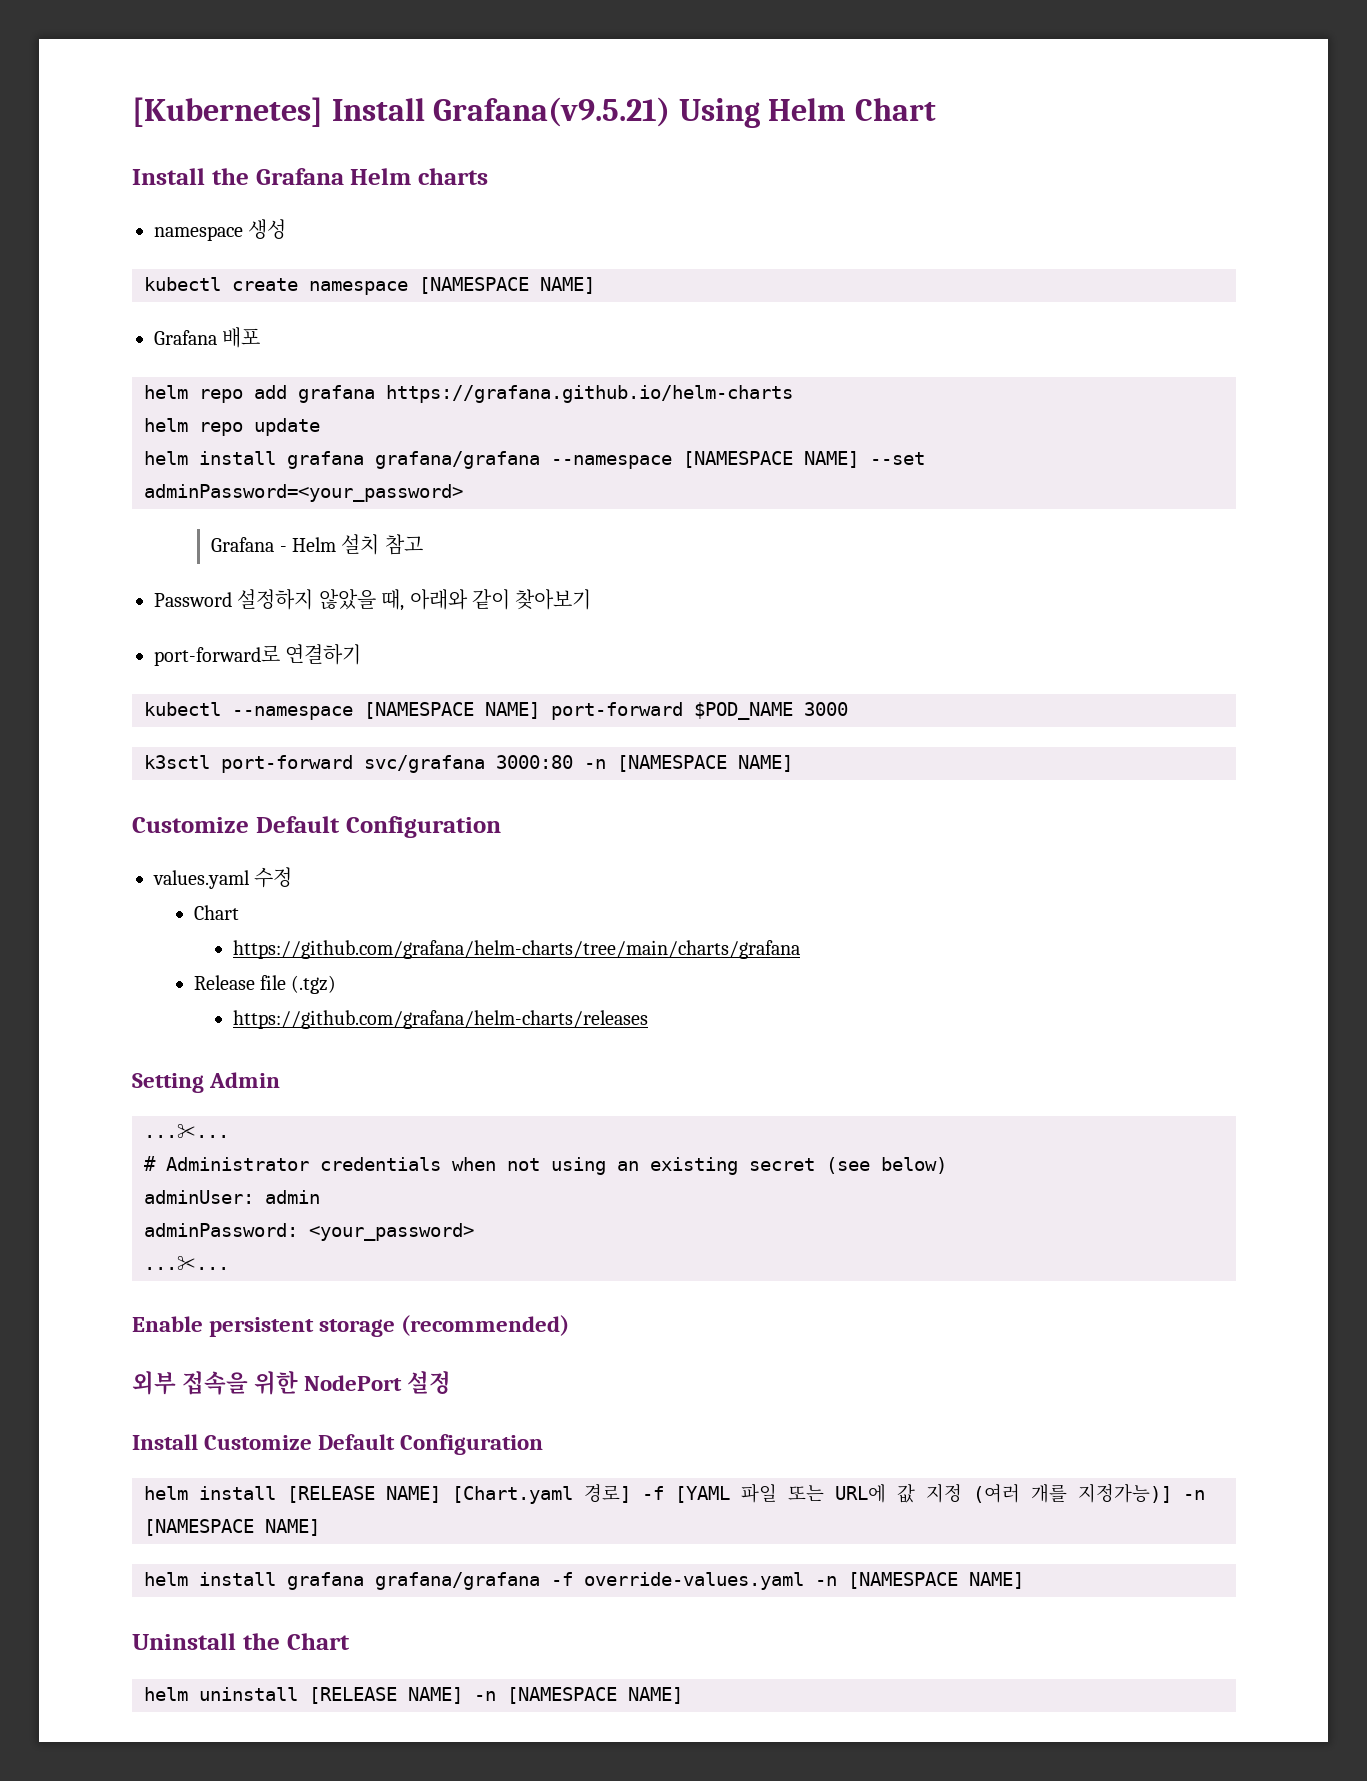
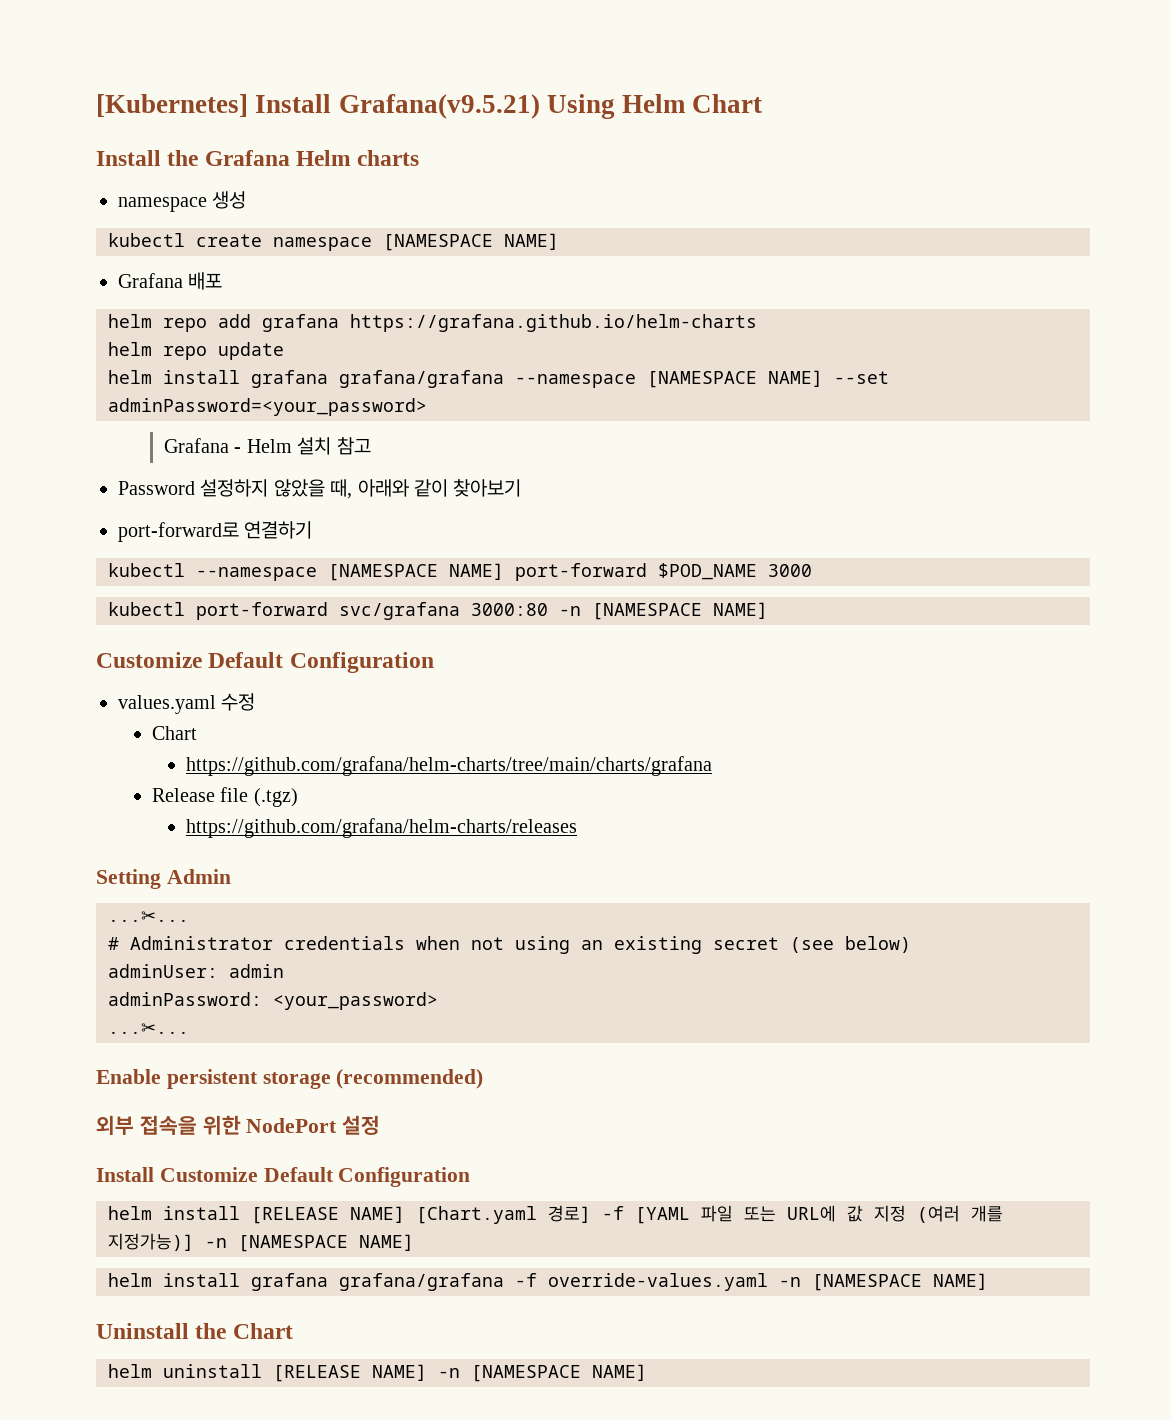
- k3sctl port-forward svc/grafana 3000:80 -n [NAMESPACE NAME]
+ kubectl port-forward svc/grafana 3000:80 -n [NAMESPACE NAME]

